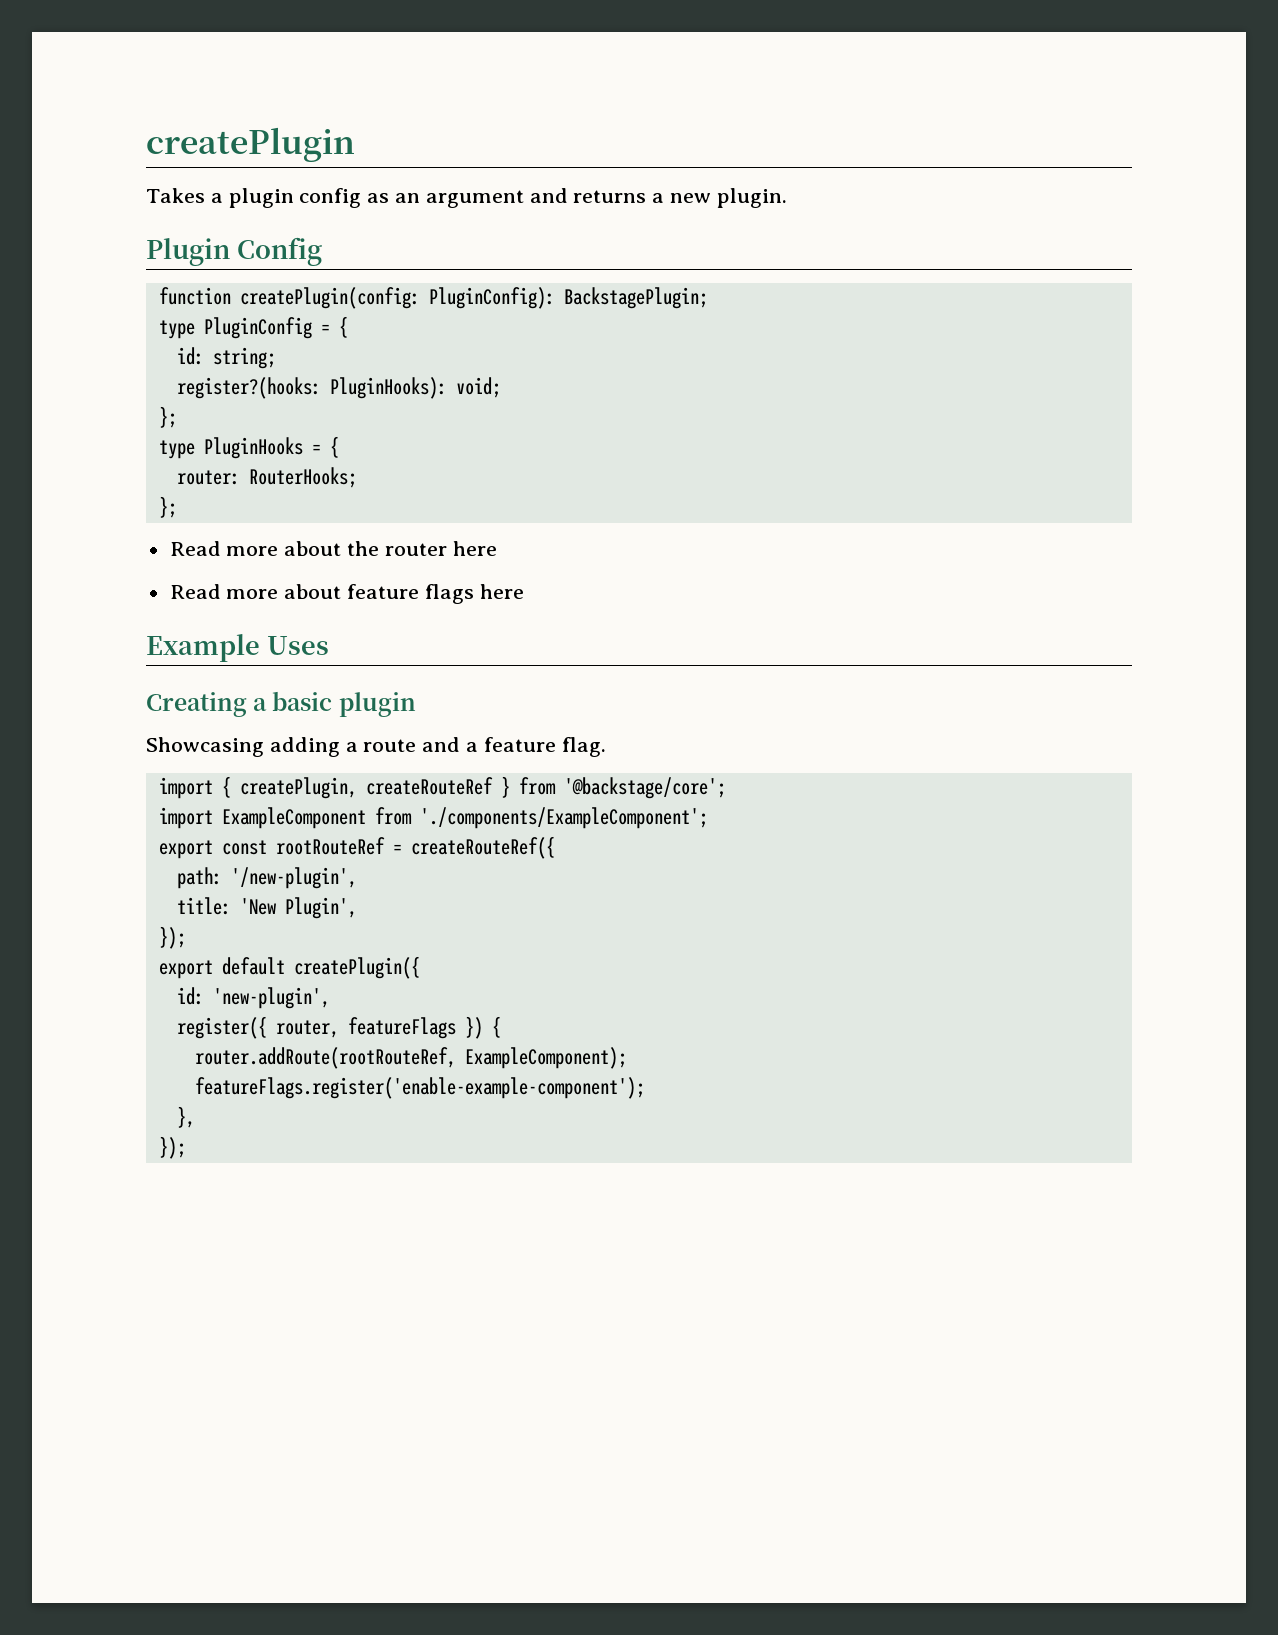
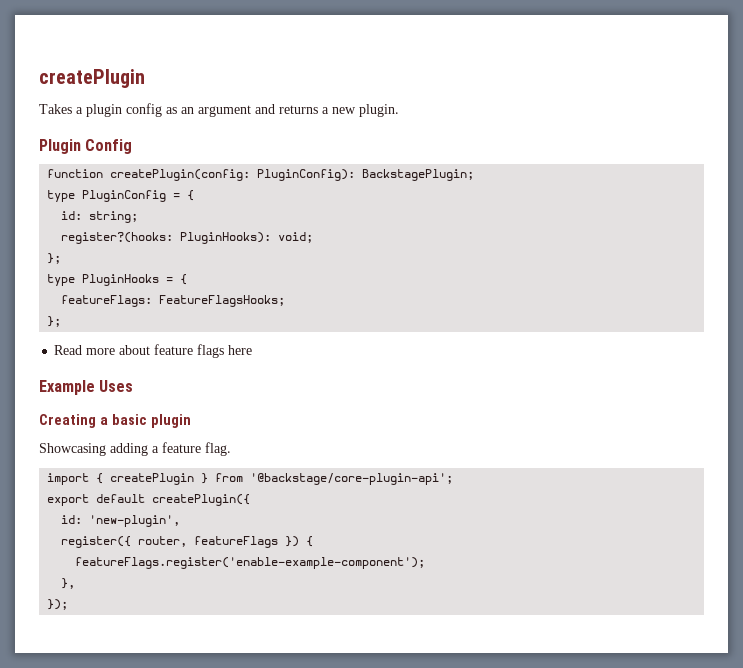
- router: RouterHooks;
+ featureFlags: FeatureFlagsHooks;
  };
- Read more about the router here
- Showcasing adding a route and a feature flag.
+ Showcasing adding a feature flag.
- import { createPlugin, createRouteRef } from '@backstage/core';
- import ExampleComponent from './components/ExampleComponent';
- export const rootRouteRef = createRouteRef({
- path: '/new-plugin',
- title: 'New Plugin',
- });
+ import { createPlugin } from '@backstage/core-plugin-api';
- router.addRoute(rootRouteRef, ExampleComponent);

